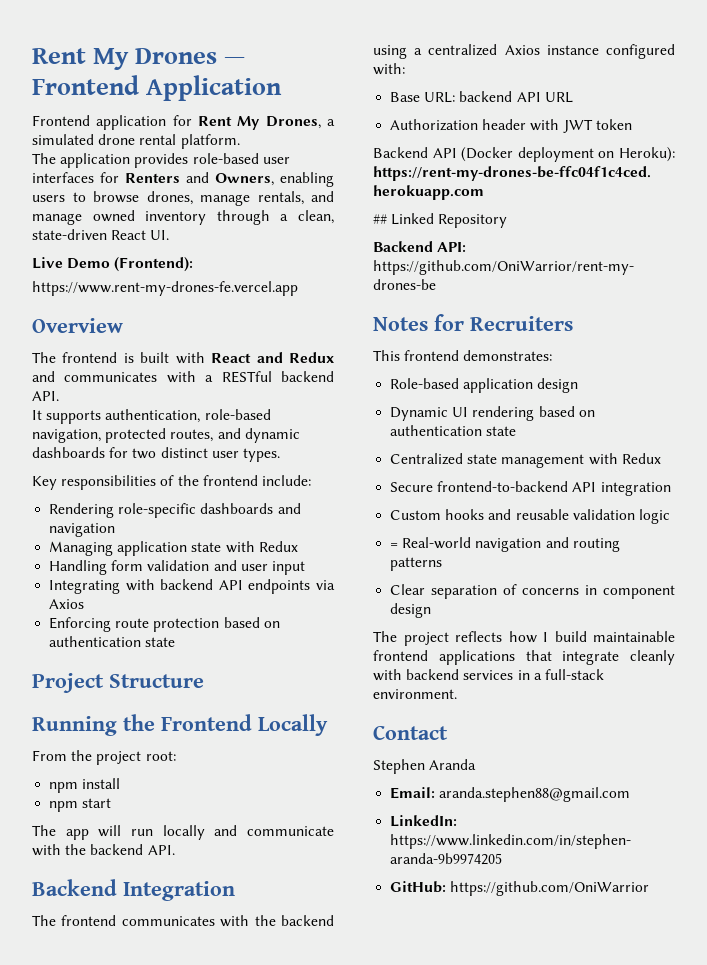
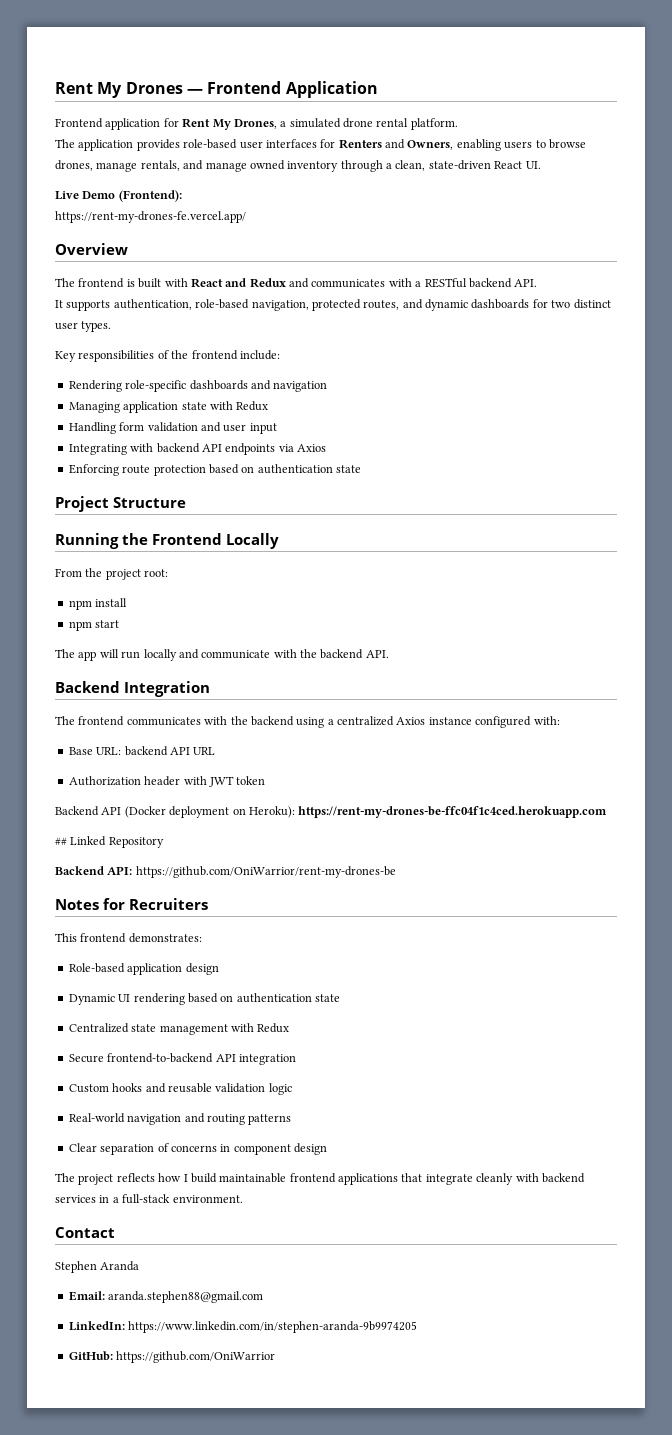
- https://www.rent-my-drones-fe.vercel.app
+ https://rent-my-drones-fe.vercel.app/
- = Real-world navigation and routing patterns
+ Real-world navigation and routing patterns

